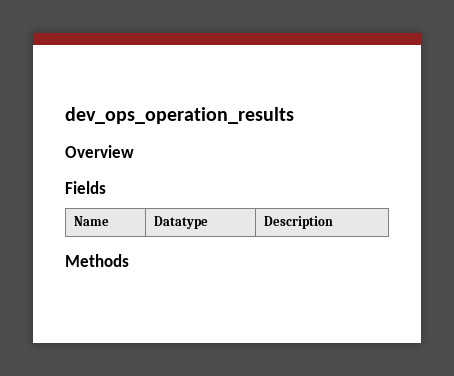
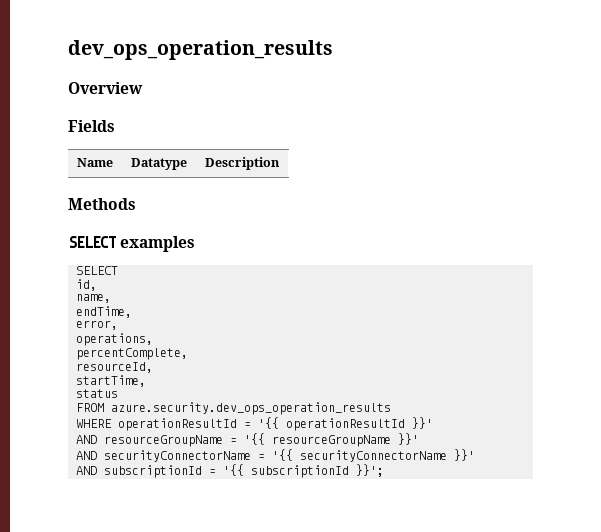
+ SELECT examples
+ SELECT
+ id,
+ name,
+ endTime,
+ error,
+ operations,
+ percentComplete,
+ resourceId,
+ startTime,
+ status
+ FROM azure.security.dev_ops_operation_results
+ WHERE operationResultId = '{{ operationResultId }}'
+ AND resourceGroupName = '{{ resourceGroupName }}'
+ AND securityConnectorName = '{{ securityConnectorName }}'
+ AND subscriptionId = '{{ subscriptionId }}';

